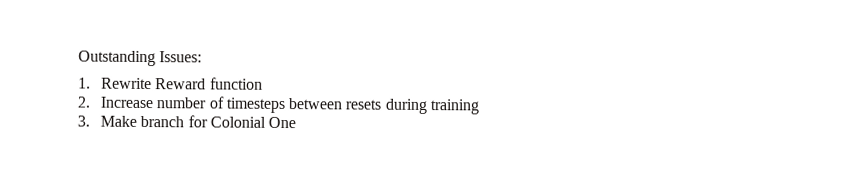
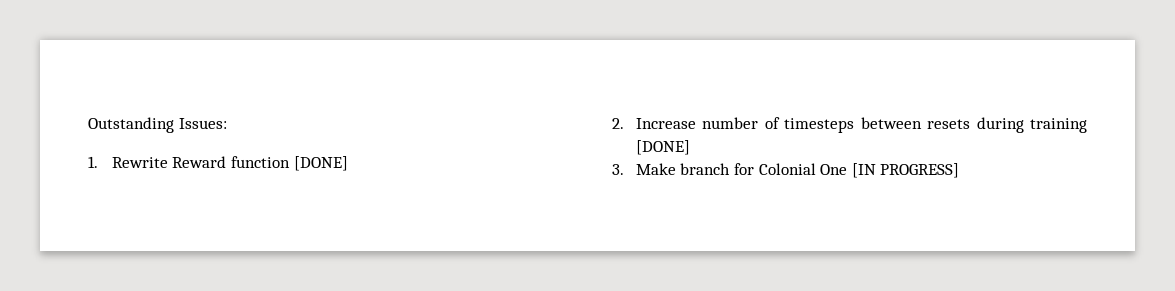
- 1. Rewrite Reward function
+ 1. Rewrite Reward function [DONE]
- 2. Increase number of timesteps between resets during training
+ 2. Increase number of timesteps between resets during training [DONE]
- 3. Make branch for Colonial One
+ 3. Make branch for Colonial One [IN PROGRESS]

